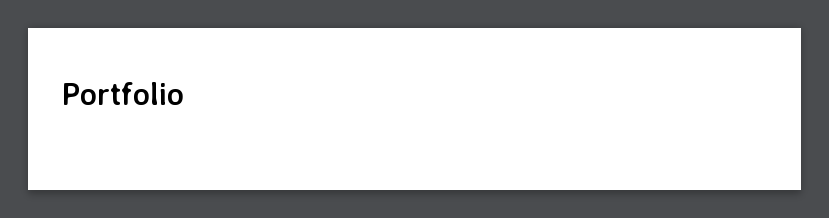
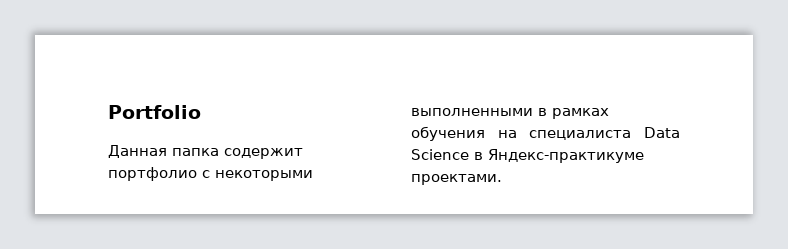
+ Данная папка содержит портфолио с некоторыми выполненными в рамках обучения на специалиста Data Science в Яндекс-практикуме проектами.

